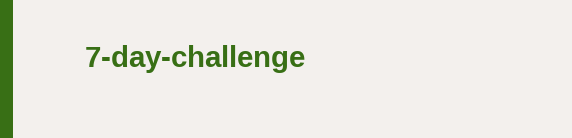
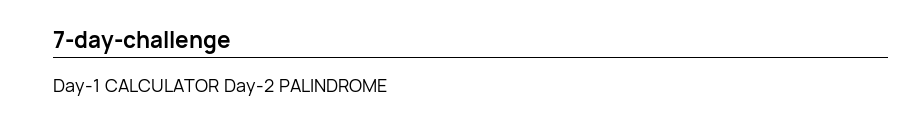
+ Day-1 CALCULATOR Day-2 PALINDROME

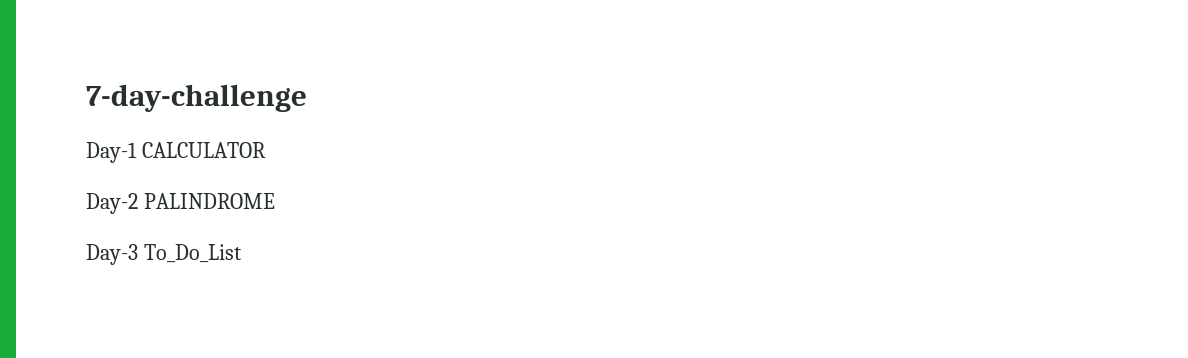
- Day-1 CALCULATOR Day-2 PALINDROME
+ Day-1 CALCULATOR
+ Day-2 PALINDROME
+ Day-3 To_Do_List

